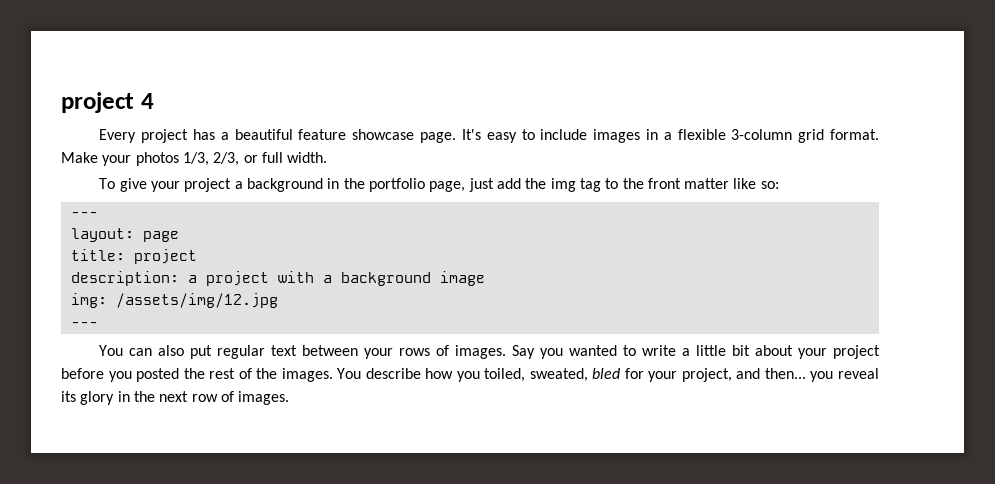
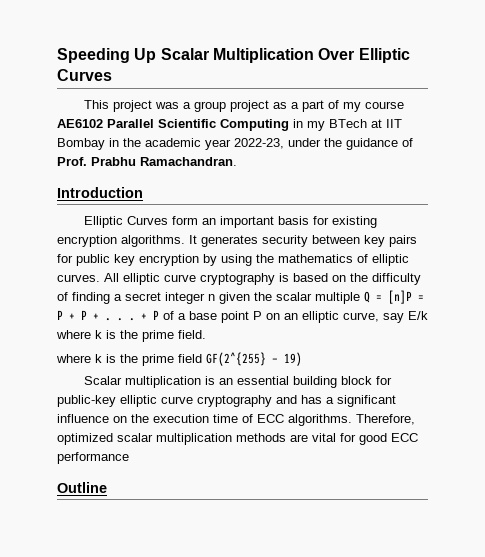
- project 4
- Every project has a beautiful feature showcase page. It's easy to include images in a flexible 3-column grid format. Make your photos 1/3, 2/3, or full width.
- To give your project a background in the portfolio page, just add the img tag to the front matter like so:
- ---
- layout: page
- title: project
- description: a project with a background image
- img: /assets/img/12.jpg
- ---
- You can also put regular text between your rows of images. Say you wanted to write a little bit about your project before you posted the rest of the images. You describe how you toiled, sweated, bled for your project, and then... you reveal its glory in the next row of images.
+ Speeding Up Scalar Multiplication Over Elliptic Curves
+ This project was a group project as a part of my course AE6102 Parallel Scientific Computing in my BTech at IIT Bombay in the academic year 2022-23, under the guidance of Prof. Prabhu Ramachandran.
+ Introduction
+ Elliptic Curves form an important basis for existing encryption algorithms. It generates security between key pairs for public key encryption by using the mathematics of elliptic curves. All elliptic curve cryptography is based on the difficulty of finding a secret integer n given the scalar multiple Q = [n]P = P + P + . . . + P of a base point P on an elliptic curve, say E/k where k is the prime field.
+ where k is the prime field GF(2^{255} − 19)
+ Scalar multiplication is an essential building block for public-key elliptic curve cryptography and has a significant influence on the execution time of ECC algorithms. Therefore, optimized scalar multiplication methods are vital for good ECC performance
+ Outline

